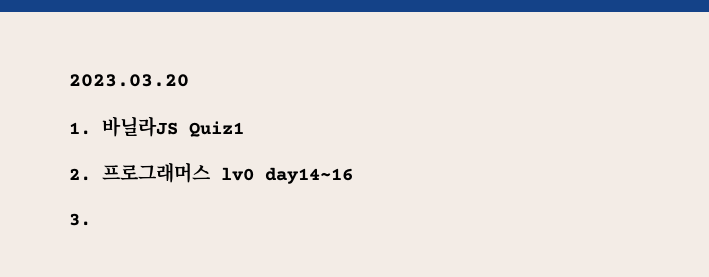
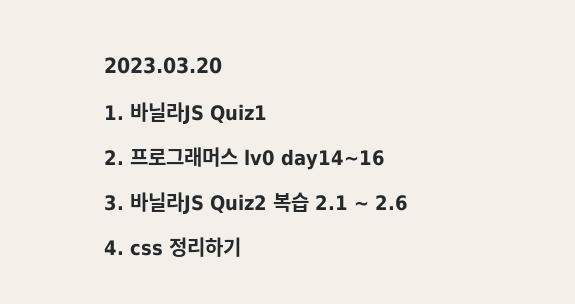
- 3.
+ 3. 바닐라JS Quiz2 복습 2.1 ~ 2.6
+ 4. css 정리하기

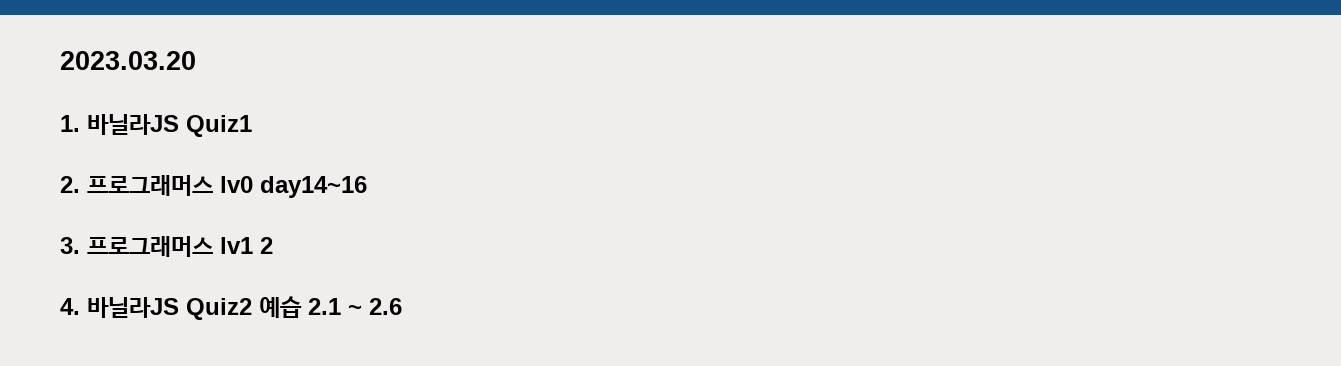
- 3. 바닐라JS Quiz2 복습 2.1 ~ 2.6
+ 3. 프로그래머스 lv1 2
+ 4. 바닐라JS Quiz2 예습 2.1 ~ 2.6
- 4. css 정리하기

